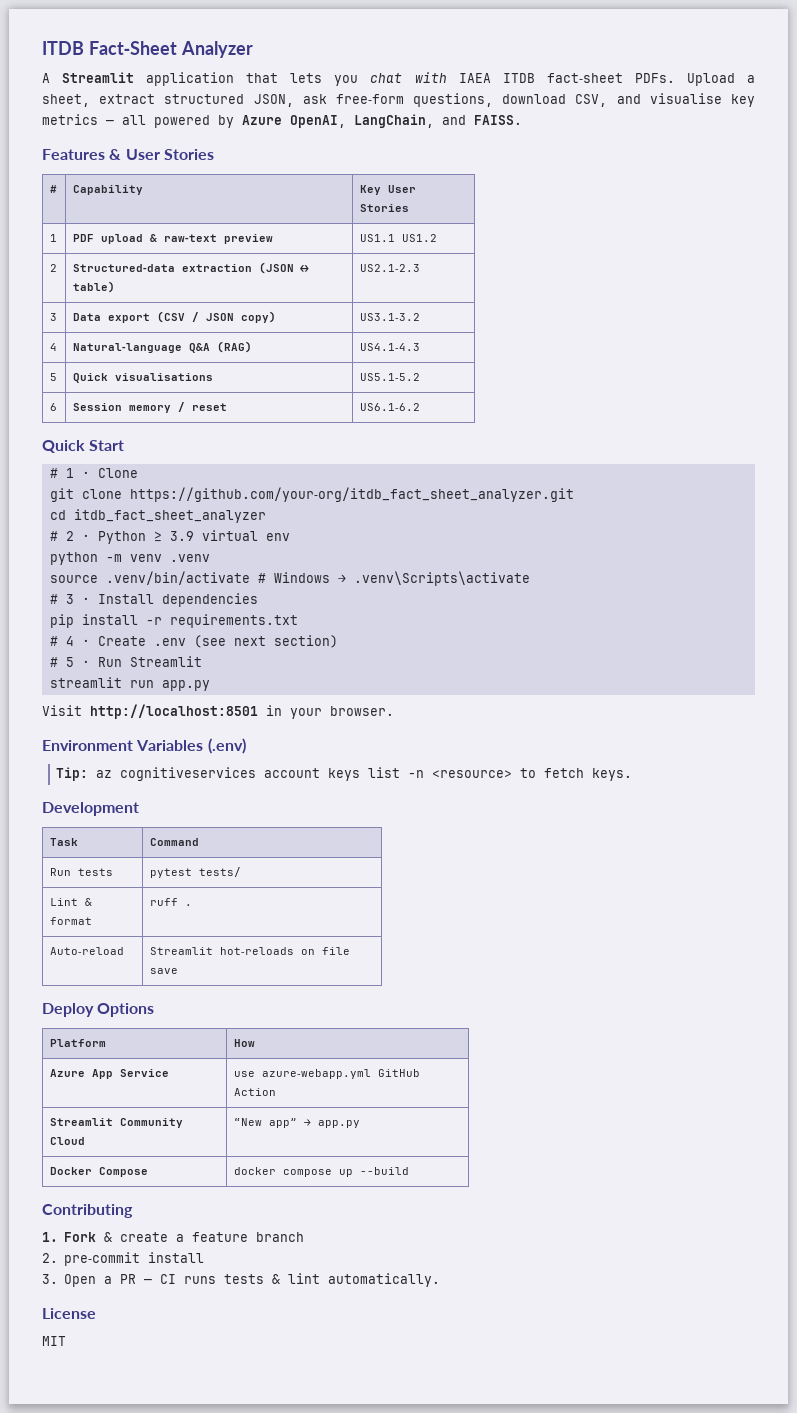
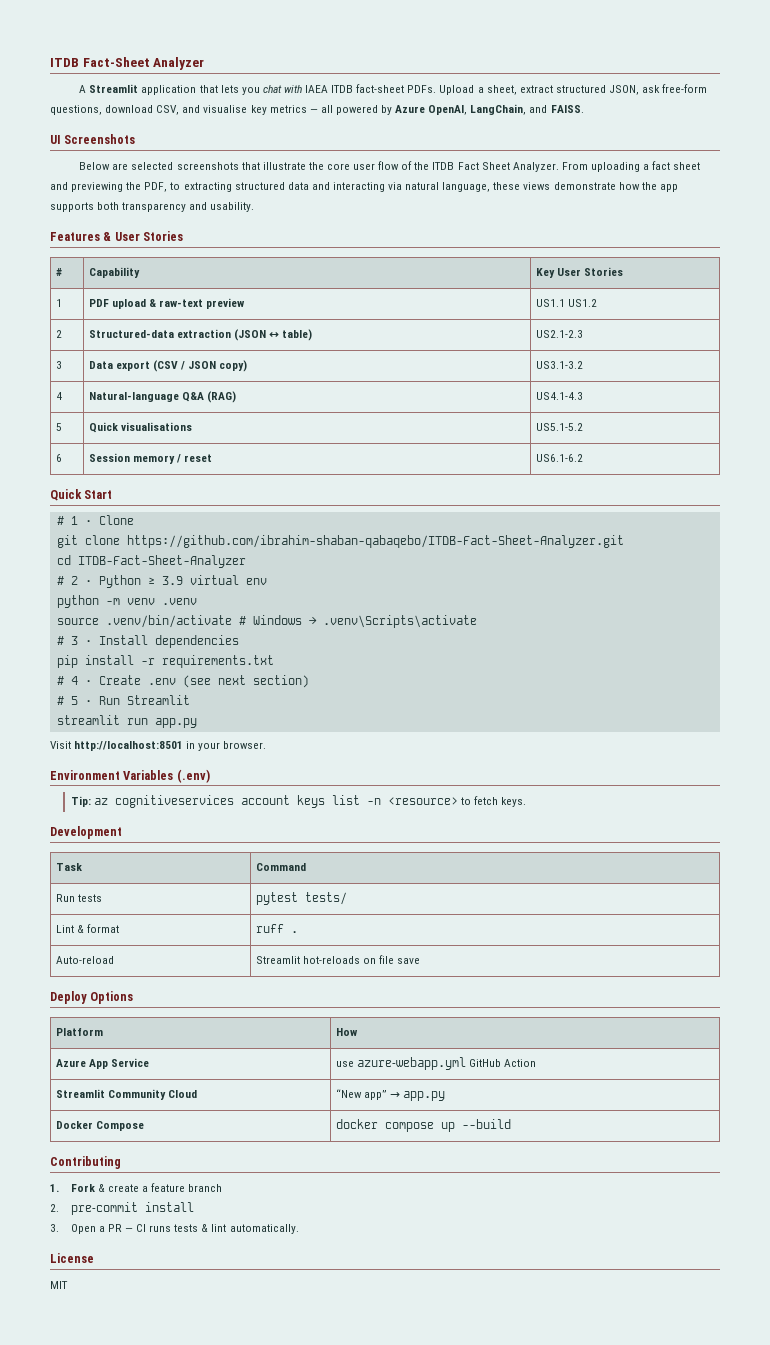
+ UI Screenshots
+ Below are selected screenshots that illustrate the core user flow of the ITDB Fact Sheet Analyzer. From uploading a fact sheet and previewing the PDF, to extracting structured data and interacting via natural language, these views demonstrate how the app supports both transparency and usability.
- git clone https://github.com/your‑org/itdb_fact_sheet_analyzer.git
+ git clone https://github.com/ibrahim-shaban-qabaqebo/ITDB-Fact-Sheet-Analyzer.git
- cd itdb_fact_sheet_analyzer
+ cd ITDB-Fact-Sheet-Analyzer

